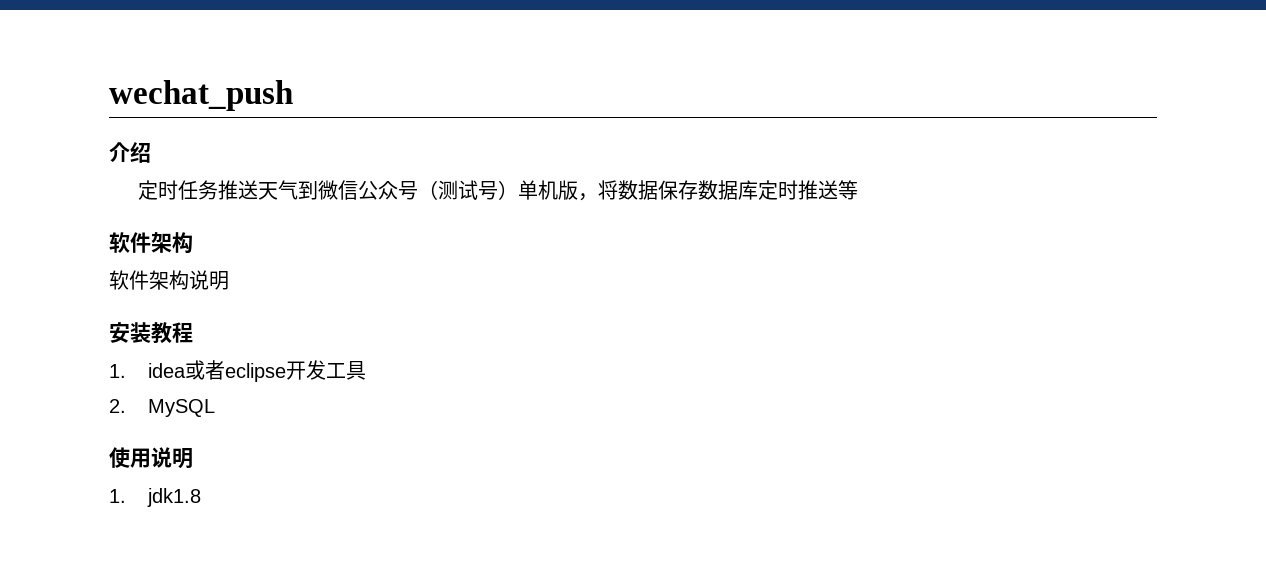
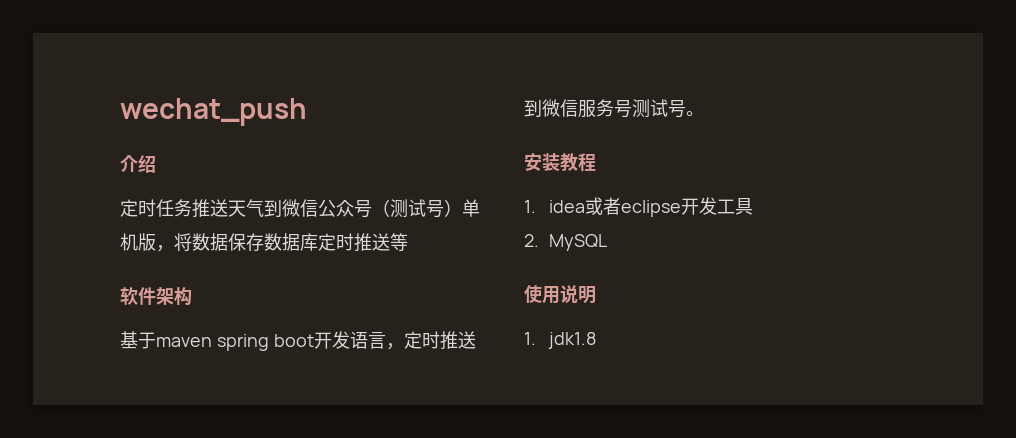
- 软件架构说明
+ 基于maven spring boot开发语言，定时推送到微信服务号测试号。

